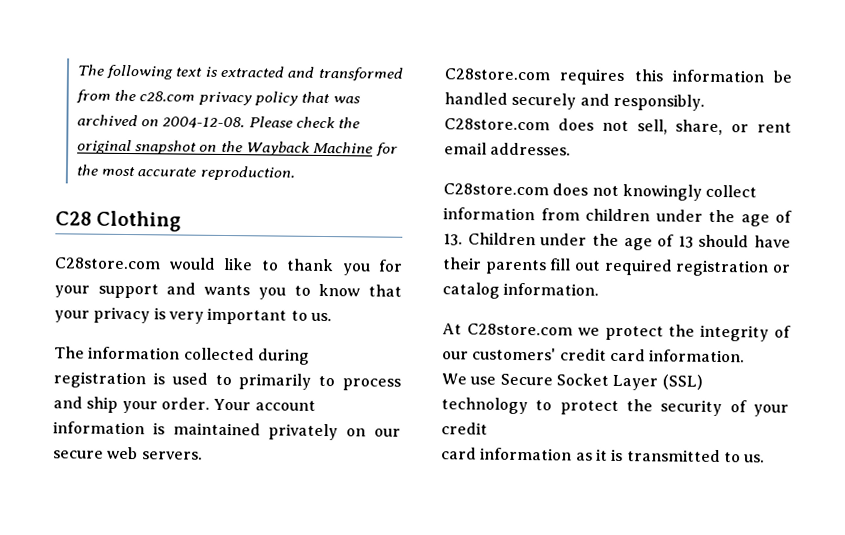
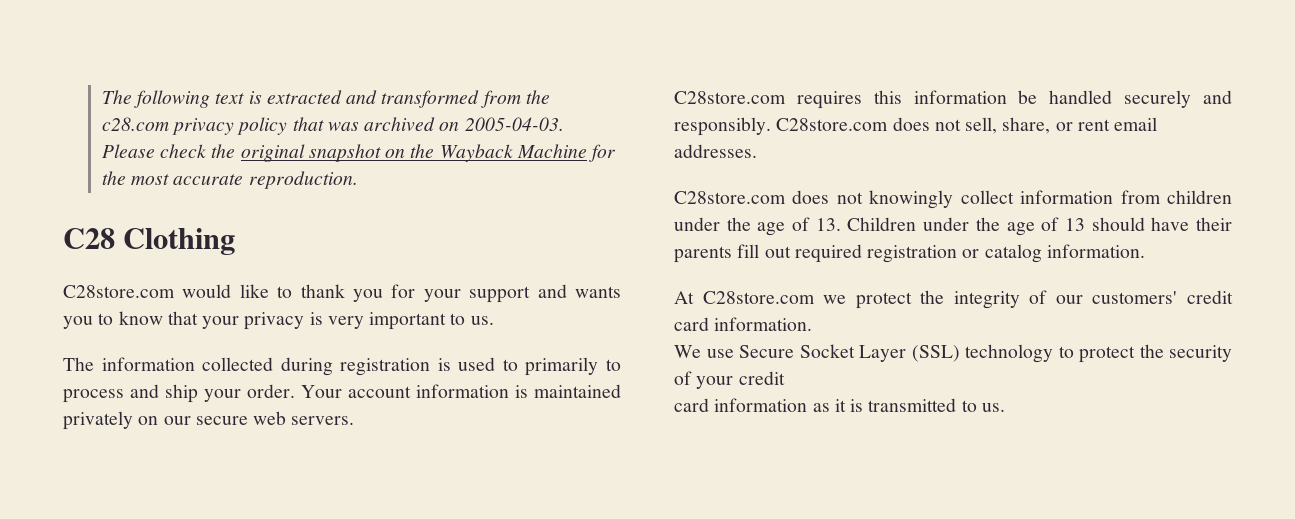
- The following text is extracted and transformed from the c28.com privacy policy that was archived on 2004-12-08.
+ The following text is extracted and transformed from the c28.com privacy policy that was archived on 2005-04-03.

